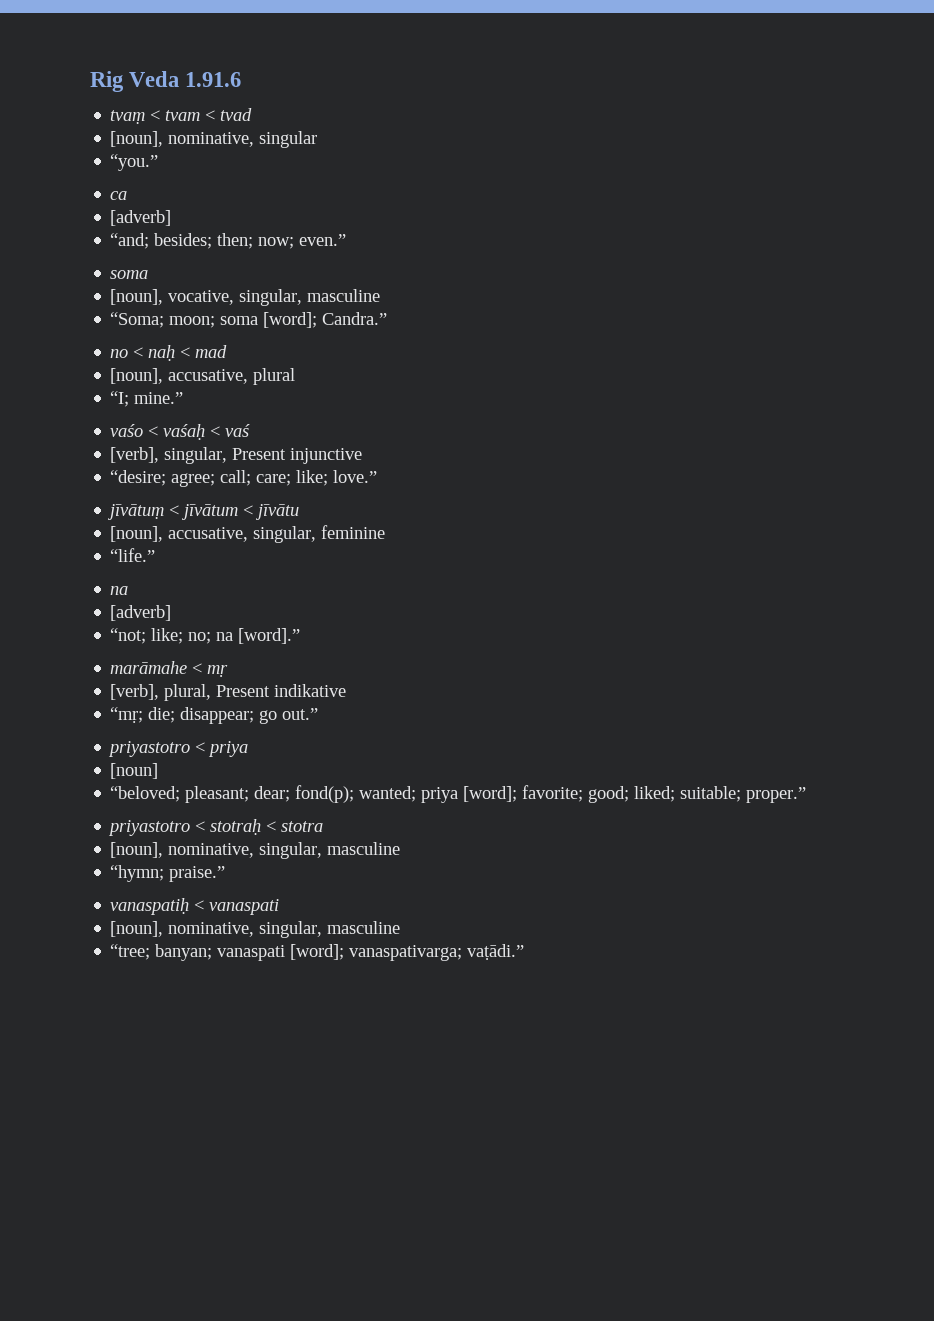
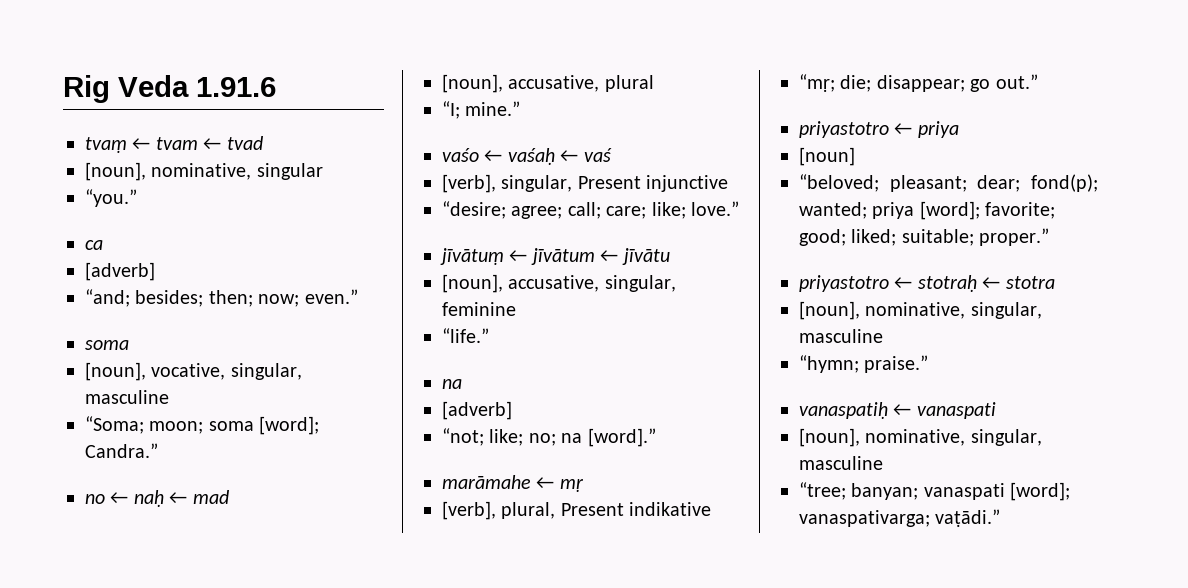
- tvaṃ < tvam < tvad
+ tvaṃ ← tvam ← tvad
- no < naḥ < mad
+ no ← naḥ ← mad
- vaśo < vaśaḥ < vaś
+ vaśo ← vaśaḥ ← vaś
- jīvātuṃ < jīvātum < jīvātu
+ jīvātuṃ ← jīvātum ← jīvātu
- marāmahe < mṛ
+ marāmahe ← mṛ
- priyastotro < priya
+ priyastotro ← priya
- priyastotro < stotraḥ < stotra
+ priyastotro ← stotraḥ ← stotra
- vanaspatiḥ < vanaspati
+ vanaspatiḥ ← vanaspati

